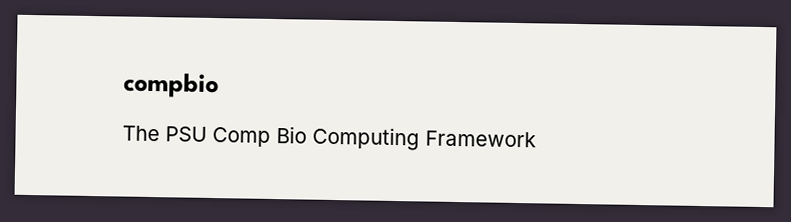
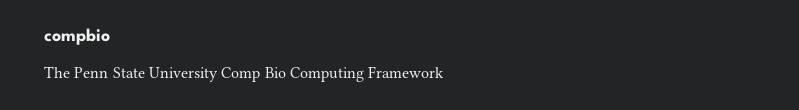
- The PSU Comp Bio Computing Framework
+ The Penn State University Comp Bio Computing Framework

